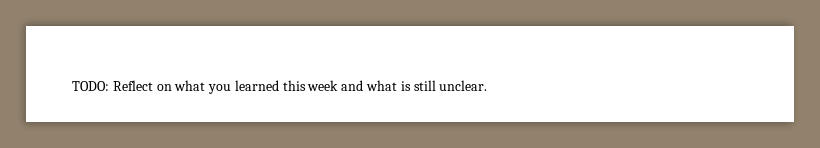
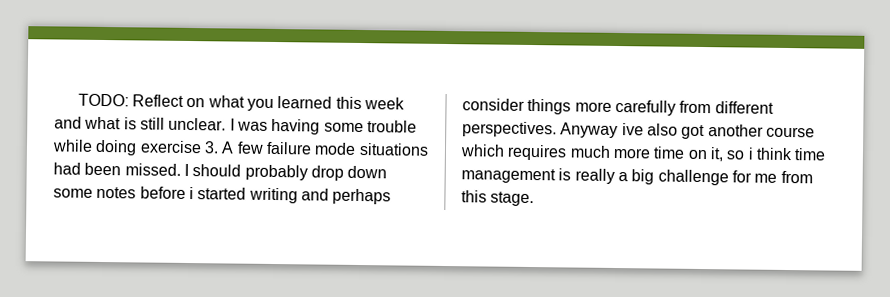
+ I was having some trouble while doing exercise 3. A few failure mode situations had been missed. I should probably drop down some notes before i started writing and perhaps consider things more carefully from different perspectives. Anyway ive also got another course which requires much more time on it, so i think time management is really a big challenge for me from this stage.

